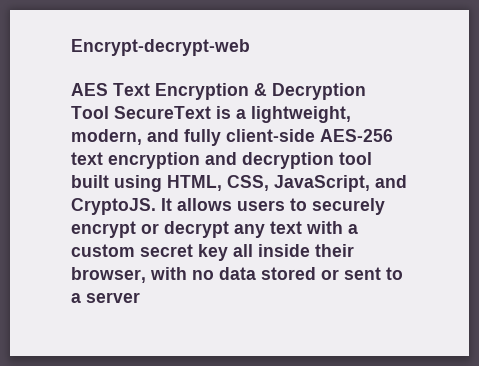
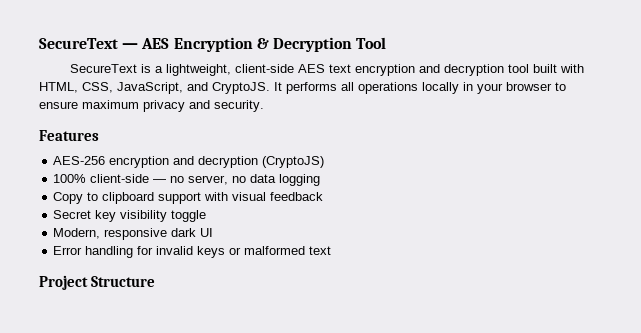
- Encrypt-decrypt-web
- AES Text Encryption & Decryption Tool SecureText is a lightweight, modern, and fully client-side AES-256 text encryption and decryption tool built using HTML, CSS, JavaScript, and CryptoJS.
+ SecureText — AES Encryption & Decryption Tool
+ SecureText is a lightweight, client-side AES text encryption and decryption tool built with HTML, CSS, JavaScript, and CryptoJS.
- It allows users to securely encrypt or decrypt any text with a custom secret key all inside their browser, with no data stored or sent to a server
+ It performs all operations locally in your browser to ensure maximum privacy and security.
+ Features
+ AES-256 encryption and decryption (CryptoJS)
+ 100% client-side — no server, no data logging
+ Copy to clipboard support with visual feedback
+ Secret key visibility toggle
+ Modern, responsive dark UI
+ Error handling for invalid keys or malformed text
+ Project Structure

